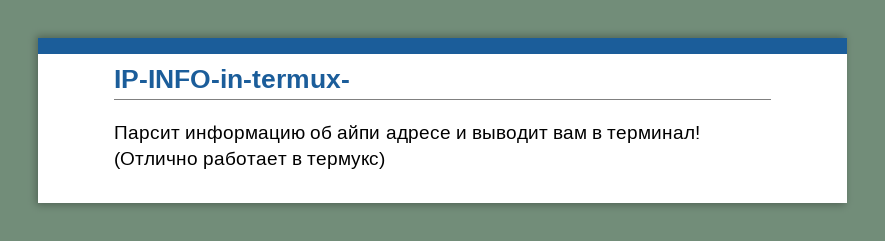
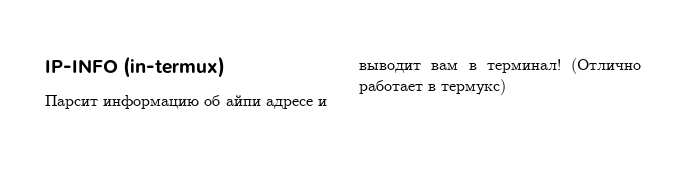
- IP-INFO-in-termux-
+ IP-INFO (in-termux)

